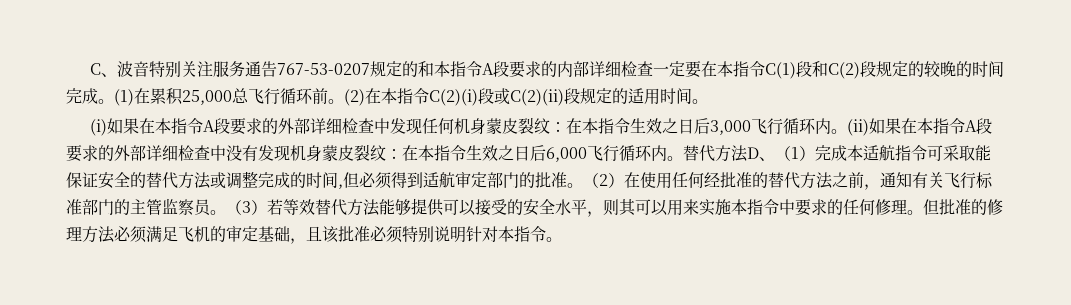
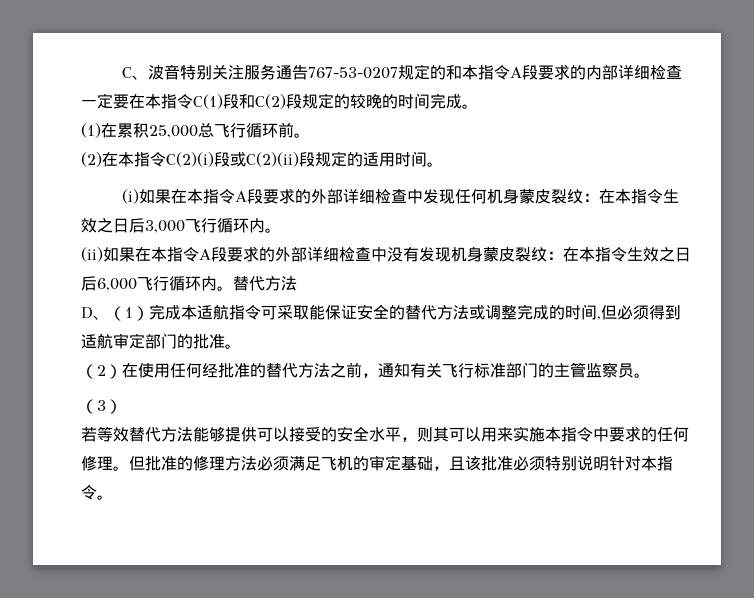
- C、波音特别关注服务通告767-53-0207规定的和本指令A段要求的内部详细检查一定要在本指令C(1)段和C(2)段规定的较晚的时间完成。(1)在累积25,000总飞行循环前。(2)在本指令C(2)(i)段或C(2)(ii)段规定的适用时间。
+ C、波音特别关注服务通告767-53-0207规定的和本指令A段要求的内部详细检查一定要在本指令C(1)段和C(2)段规定的较晚的时间完成。
+ (1)在累积25,000总飞行循环前。
+ (2)在本指令C(2)(i)段或C(2)(ii)段规定的适用时间。
- (i)如果在本指令A段要求的外部详细检查中发现任何机身蒙皮裂纹：在本指令生效之日后3,000飞行循环内。(ii)如果在本指令A段要求的外部详细检查中没有发现机身蒙皮裂纹：在本指令生效之日后6,000飞行循环内。替代方法D、（1）完成本适航指令可采取能保证安全的替代方法或调整完成的时间,但必须得到适航审定部门的批准。（2）在使用任何经批准的替代方法之前，通知有关飞行标准部门的主管监察员。（3）若等效替代方法能够提供可以接受的安全水平，则其可以用来实施本指令中要求的任何修理。
+ (i)如果在本指令A段要求的外部详细检查中发现任何机身蒙皮裂纹：在本指令生效之日后3,000飞行循环内。
+ (ii)如果在本指令A段要求的外部详细检查中没有发现机身蒙皮裂纹：在本指令生效之日后6,000飞行循环内。替代方法
+ D、（1）完成本适航指令可采取能保证安全的替代方法或调整完成的时间,但必须得到适航审定部门的批准。
+ （2）在使用任何经批准的替代方法之前，通知有关飞行标准部门的主管监察员。
+ （3）
+ 若等效替代方法能够提供可以接受的安全水平，则其可以用来实施本指令中要求的任何修理。

